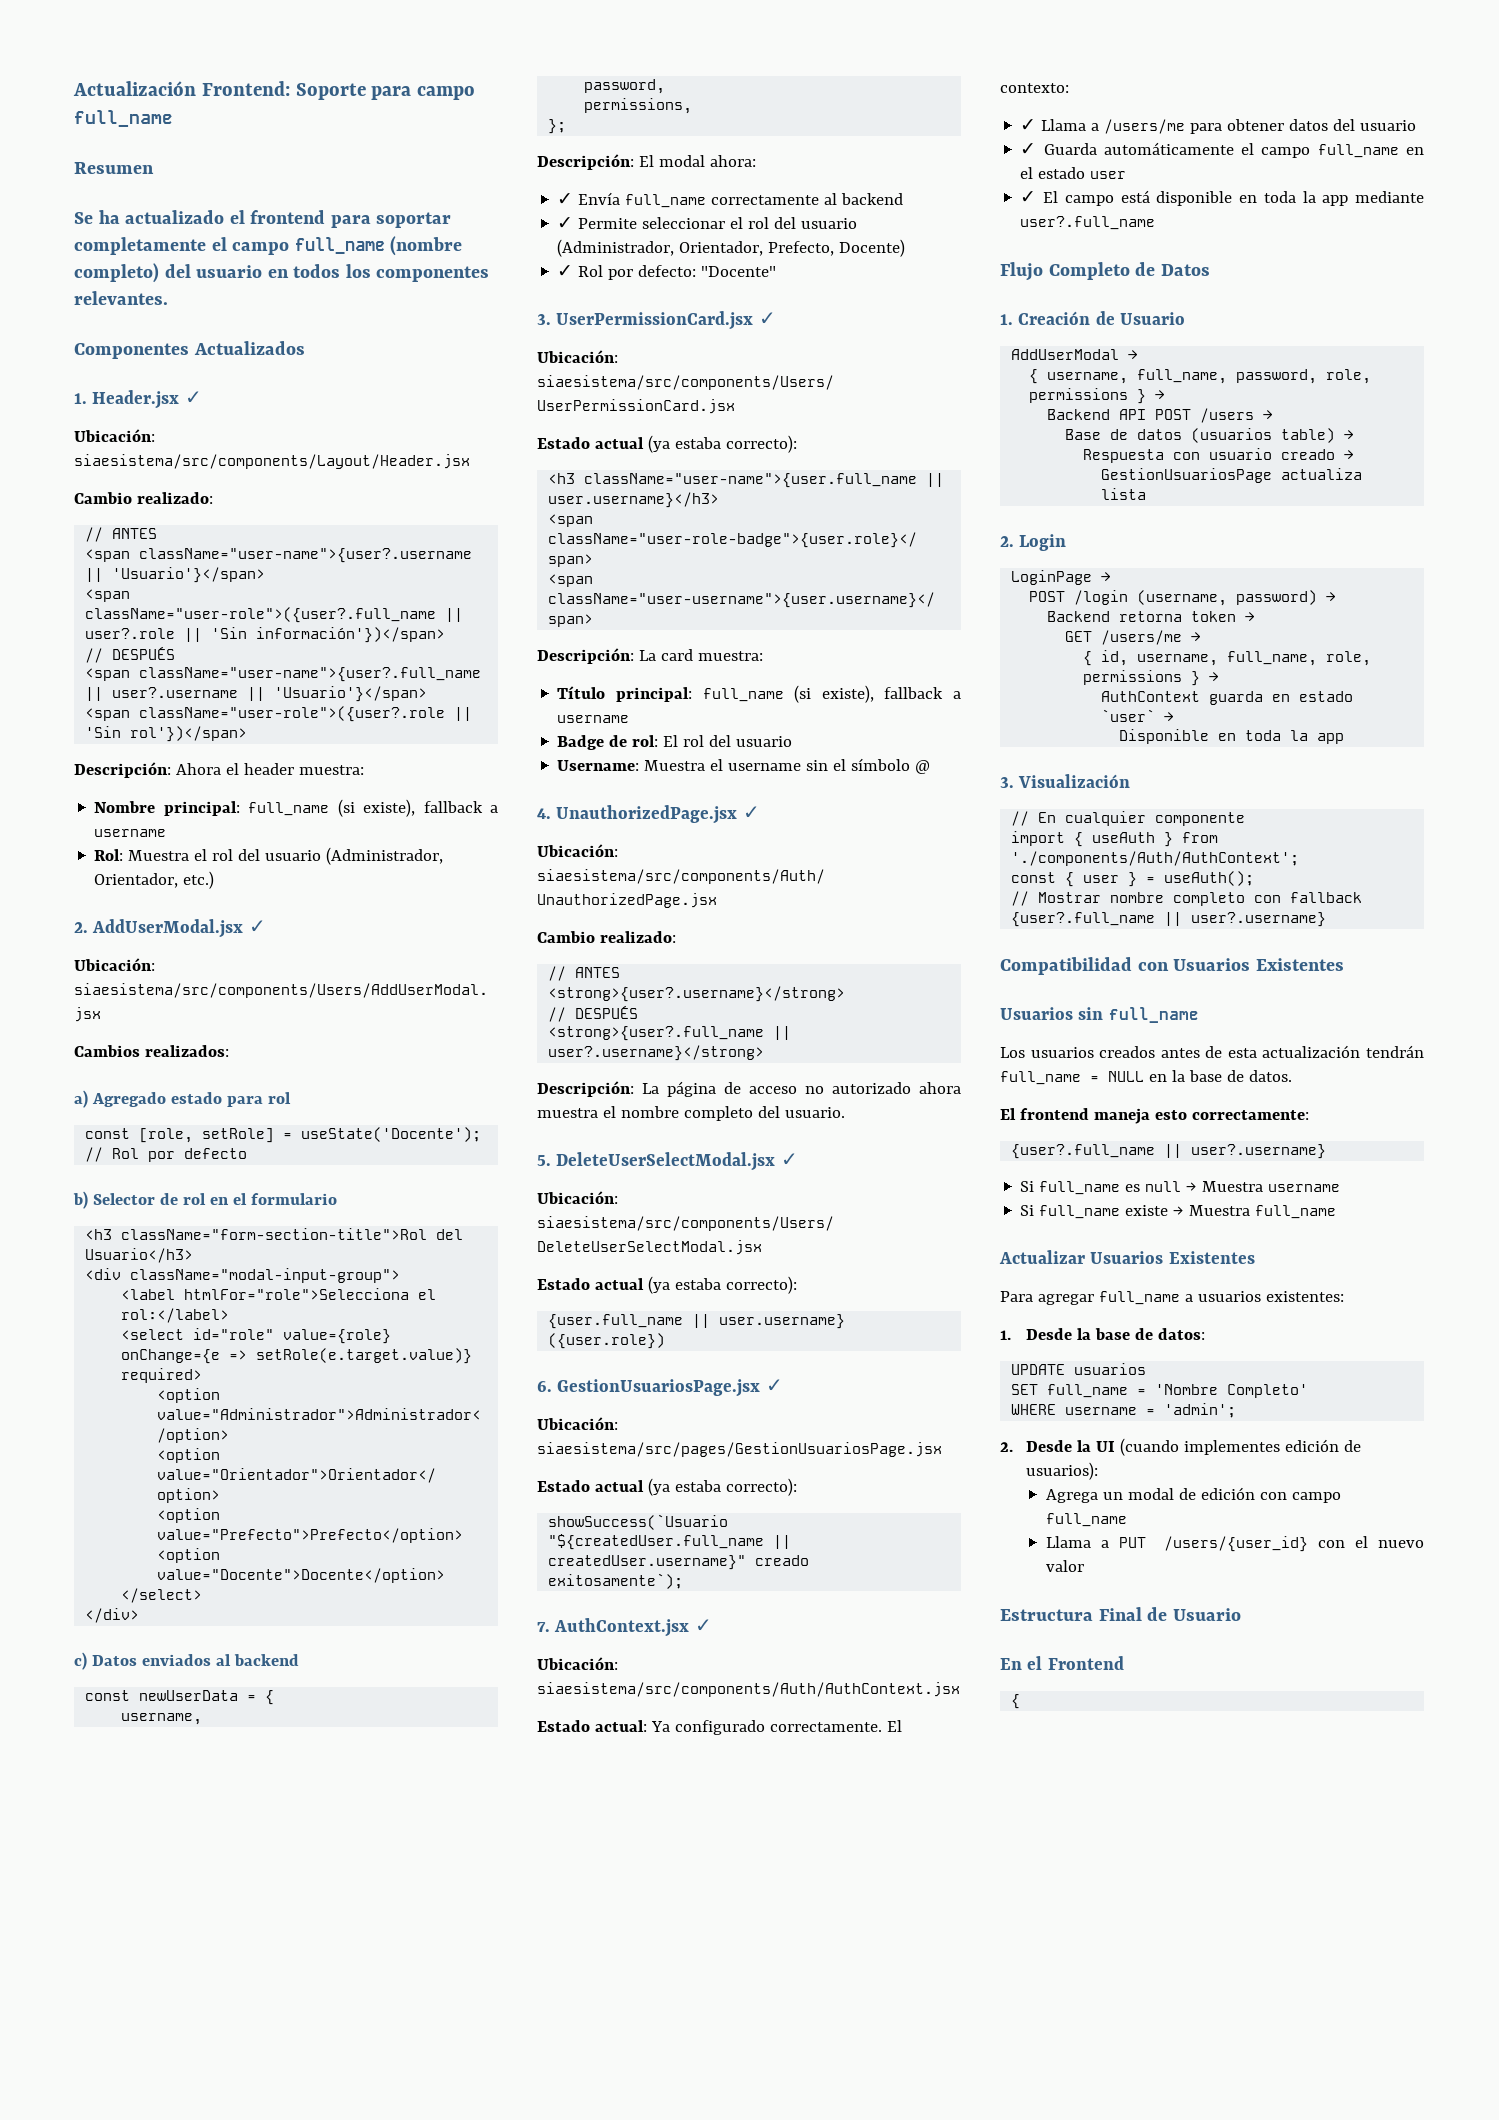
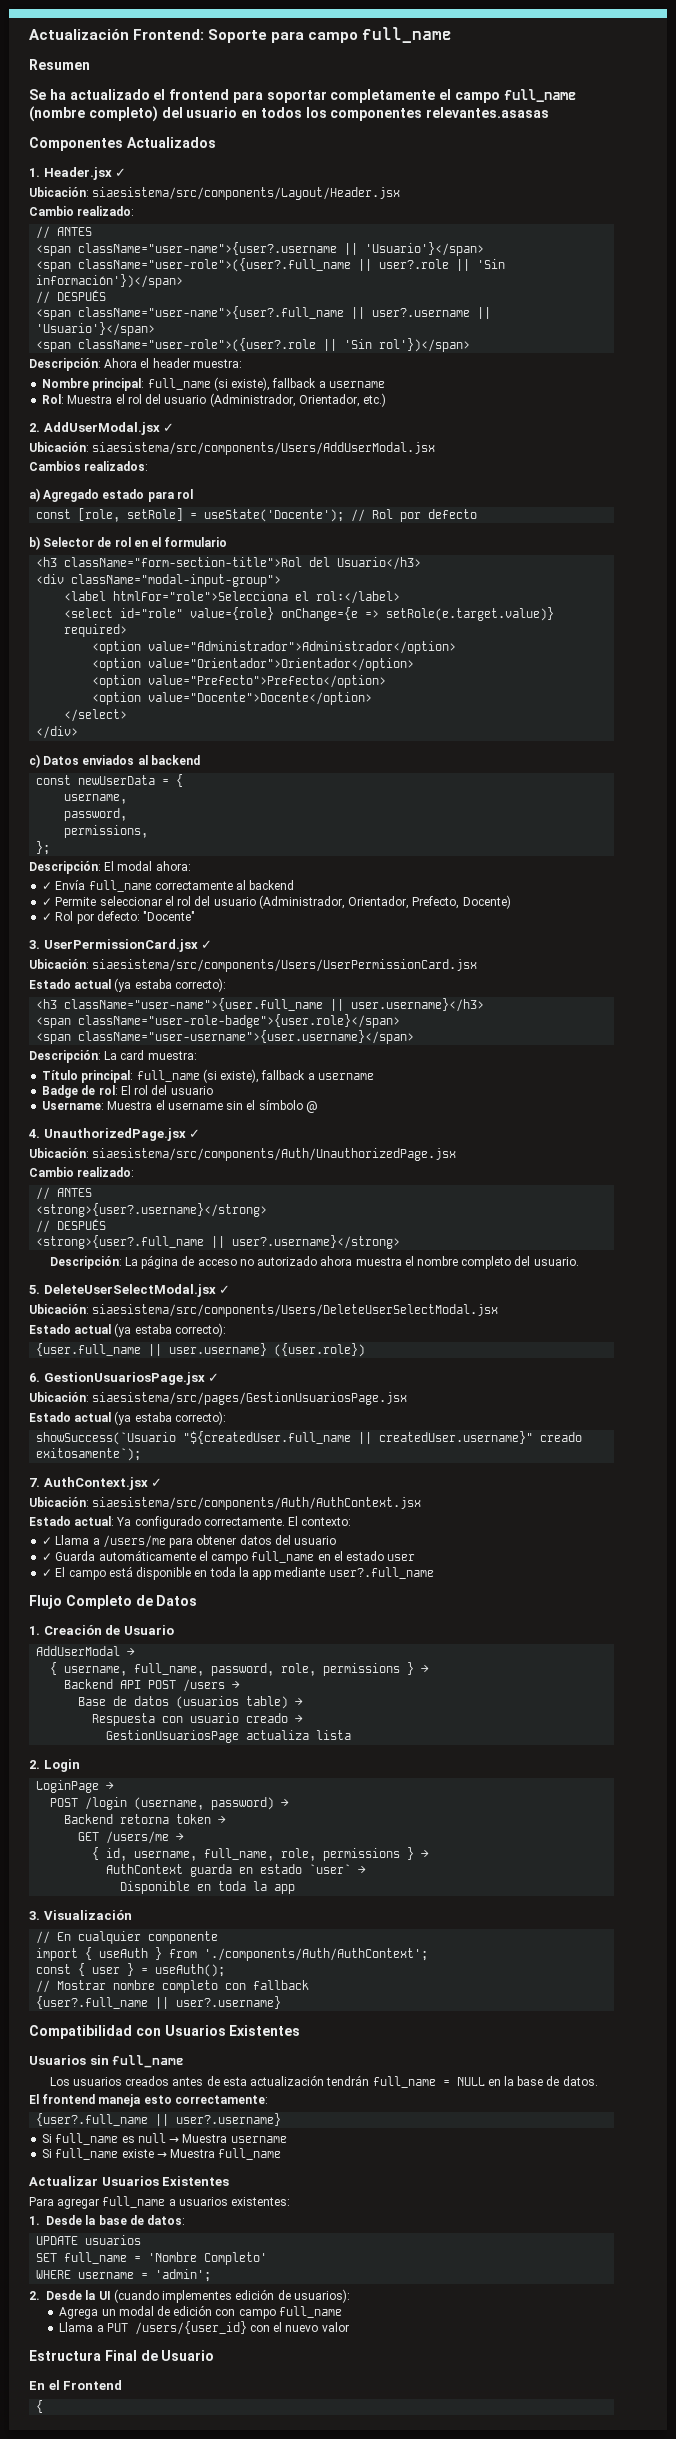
- Se ha actualizado el frontend para soportar completamente el campo full_name (nombre completo) del usuario en todos los componentes relevantes.
+ Se ha actualizado el frontend para soportar completamente el campo full_name (nombre completo) del usuario en todos los componentes relevantes.asasas

